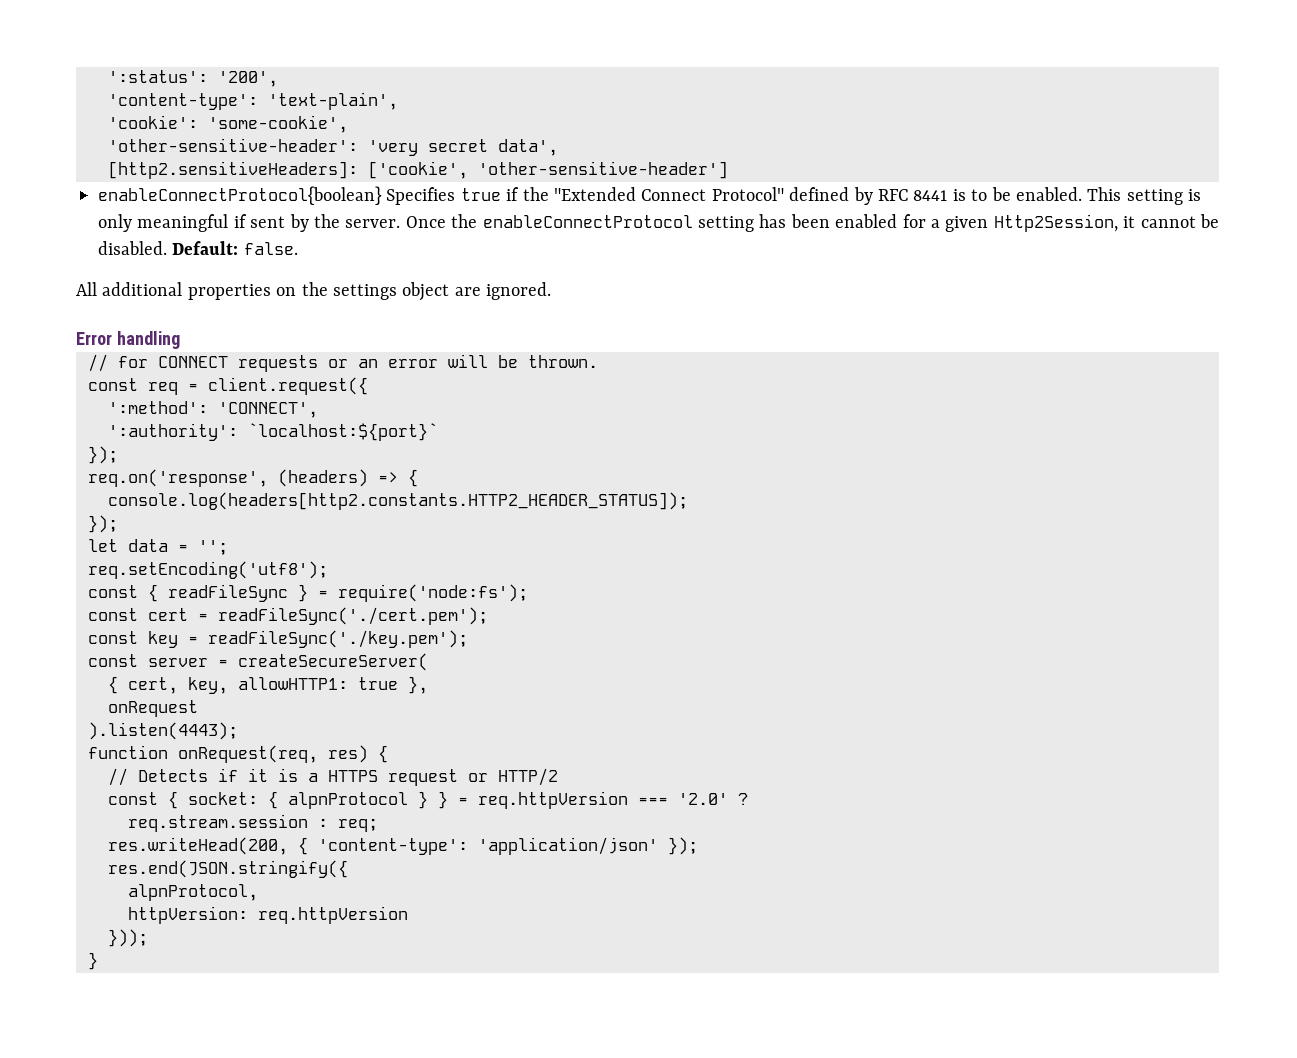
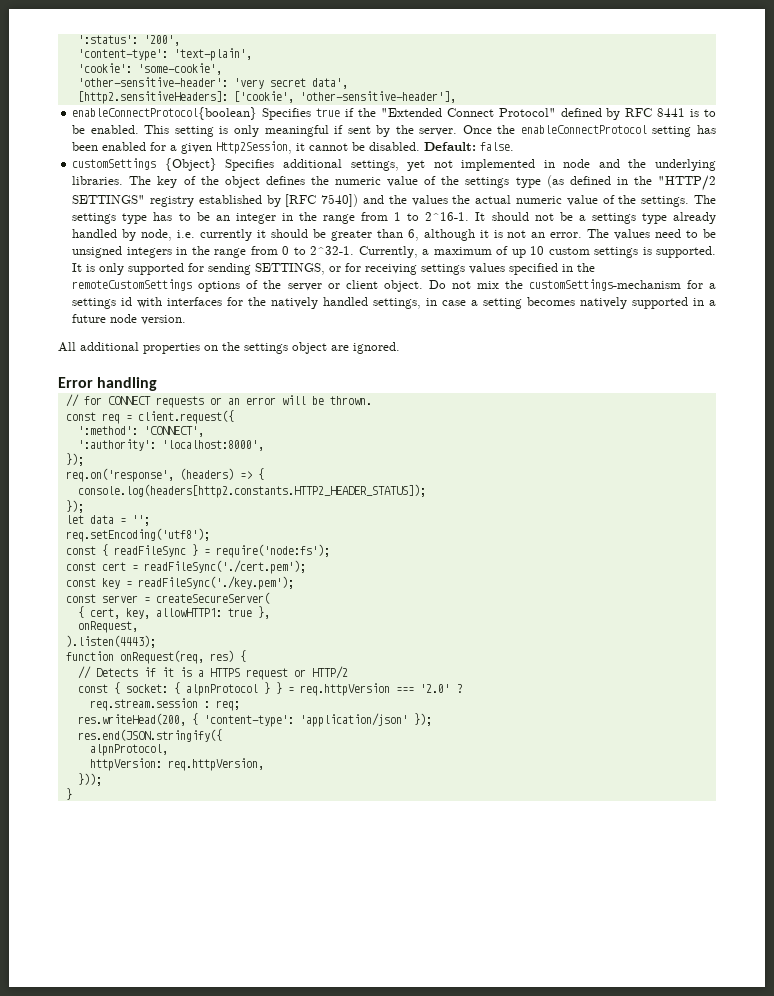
- [http2.sensitiveHeaders]: ['cookie', 'other-sensitive-header']
+ [http2.sensitiveHeaders]: ['cookie', 'other-sensitive-header'],
+ customSettings {Object} Specifies additional settings, yet not implemented in node and the underlying libraries. The key of the object defines the numeric value of the settings type (as defined in the "HTTP/2 SETTINGS" registry established by [RFC 7540]) and the values the actual numeric value of the settings. The settings type has to be an integer in the range from 1 to 2^16-1. It should not be a settings type already handled by node, i.e. currently it should be greater than 6, although it is not an error. The values need to be unsigned integers in the range from 0 to 2^32-1. Currently, a maximum of up 10 custom settings is supported. It is only supported for sending SETTINGS, or for receiving settings values specified in the remoteCustomSettings options of the server or client object. Do not mix the customSettings-mechanism for a settings id with interfaces for the natively handled settings, in case a setting becomes natively supported in a future node version.
- ':authority': `localhost:${port}`
+ ':authority': 'localhost:8000',
- onRequest
+ onRequest,
- httpVersion: req.httpVersion
+ httpVersion: req.httpVersion,

